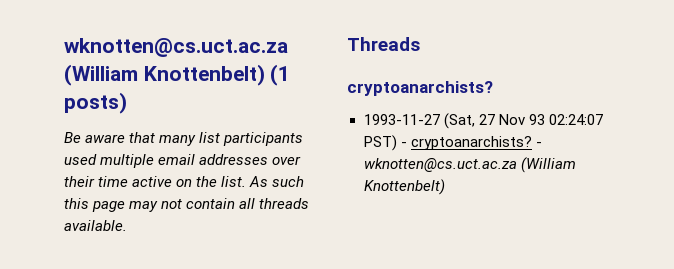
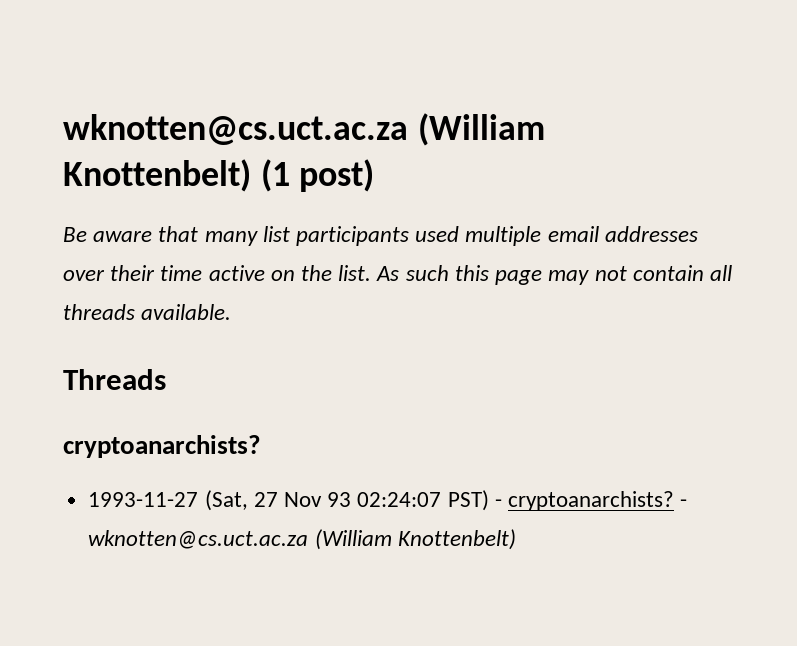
- wknotten@cs.uct.ac.za (William Knottenbelt) (1 posts)
+ wknotten@cs.uct.ac.za (William Knottenbelt) (1 post)

